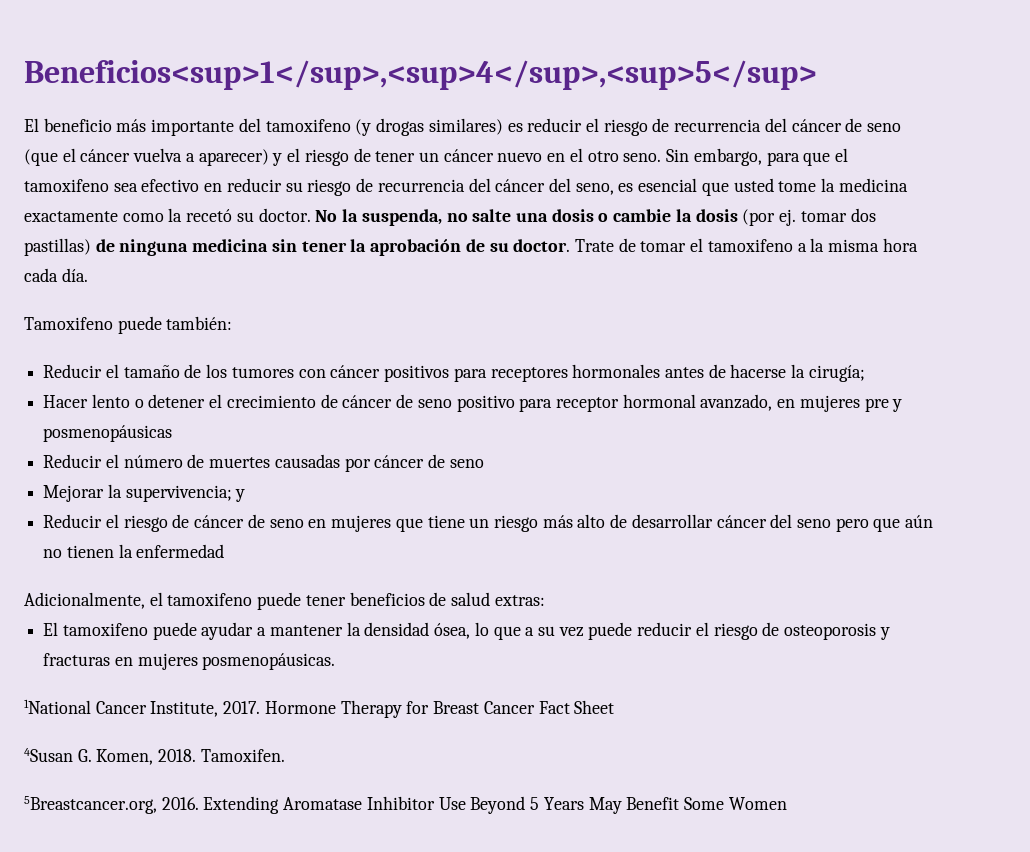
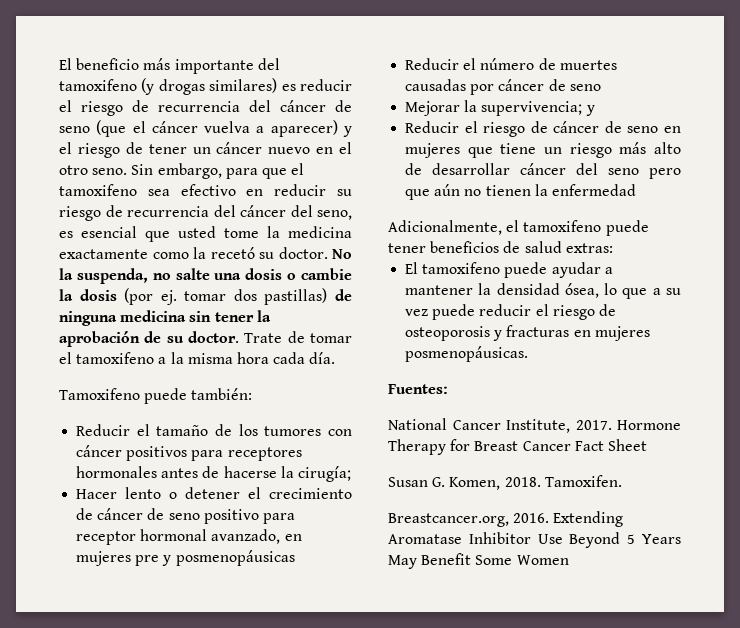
- Beneficios<sup>1</sup>,<sup>4</sup>,<sup>5</sup>
- 1National Cancer Institute, 2017.
+ Fuentes:
+ National Cancer Institute, 2017.
- 4Susan G. Komen, 2018.
+ Susan G. Komen, 2018.
- 5Breastcancer.org, 2016.
+ Breastcancer.org, 2016.

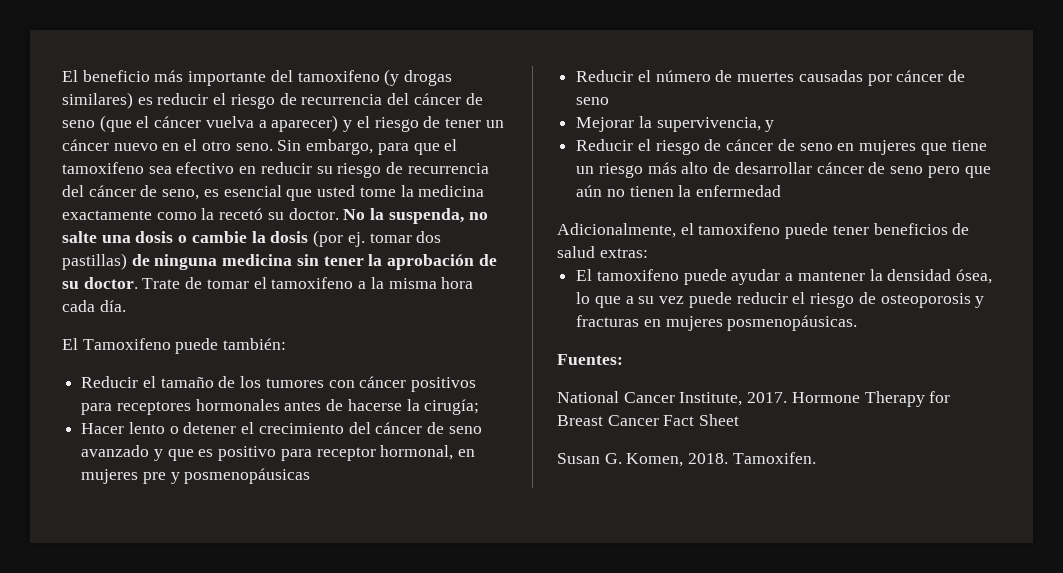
- Sin embargo, para que el tamoxifeno sea efectivo en reducir su riesgo de recurrencia del cáncer del seno, es esencial que usted tome la medicina exactamente como la recetó su doctor.
+ Sin embargo, para que el tamoxifeno sea efectivo en reducir su riesgo de recurrencia del cáncer de seno, es esencial que usted tome la medicina exactamente como la recetó su doctor.
- Tamoxifeno puede también:
+ El Tamoxifeno puede también:
- Hacer lento o detener el crecimiento de cáncer de seno positivo para receptor hormonal avanzado, en mujeres pre y posmenopáusicas
+ Hacer lento o detener el crecimiento del cáncer de seno avanzado y que es positivo para receptor hormonal, en mujeres pre y posmenopáusicas
- Mejorar la supervivencia; y
+ Mejorar la supervivencia, y
- Reducir el riesgo de cáncer de seno en mujeres que tiene un riesgo más alto de desarrollar cáncer del seno pero que aún no tienen la enfermedad
+ Reducir el riesgo de cáncer de seno en mujeres que tiene un riesgo más alto de desarrollar cáncer de seno pero que aún no tienen la enfermedad
- Breastcancer.org, 2016. Extending Aromatase Inhibitor Use Beyond 5 Years May Benefit Some Women

